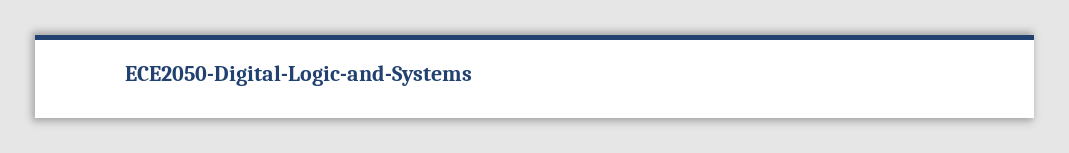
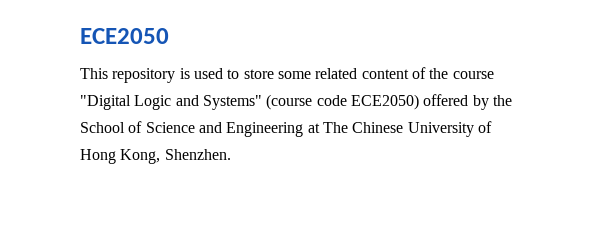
- ECE2050-Digital-Logic-and-Systems
+ ECE2050
+ This repository is used to store some related content of the course "Digital Logic and Systems" (course code ECE2050) offered by the School of Science and Engineering at The Chinese University of Hong Kong, Shenzhen.

